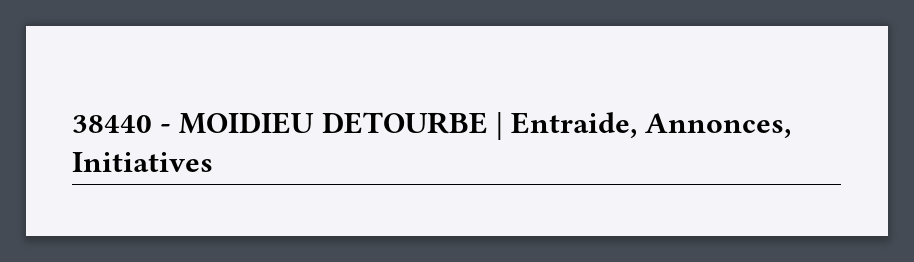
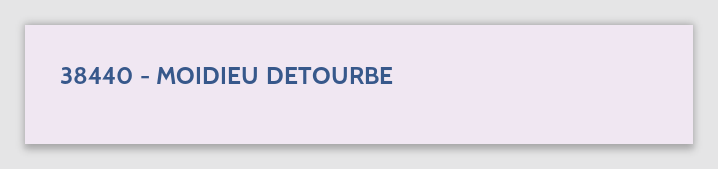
- 38440 - MOIDIEU DETOURBE | Entraide, Annonces, Initiatives
+ 38440 - MOIDIEU DETOURBE

